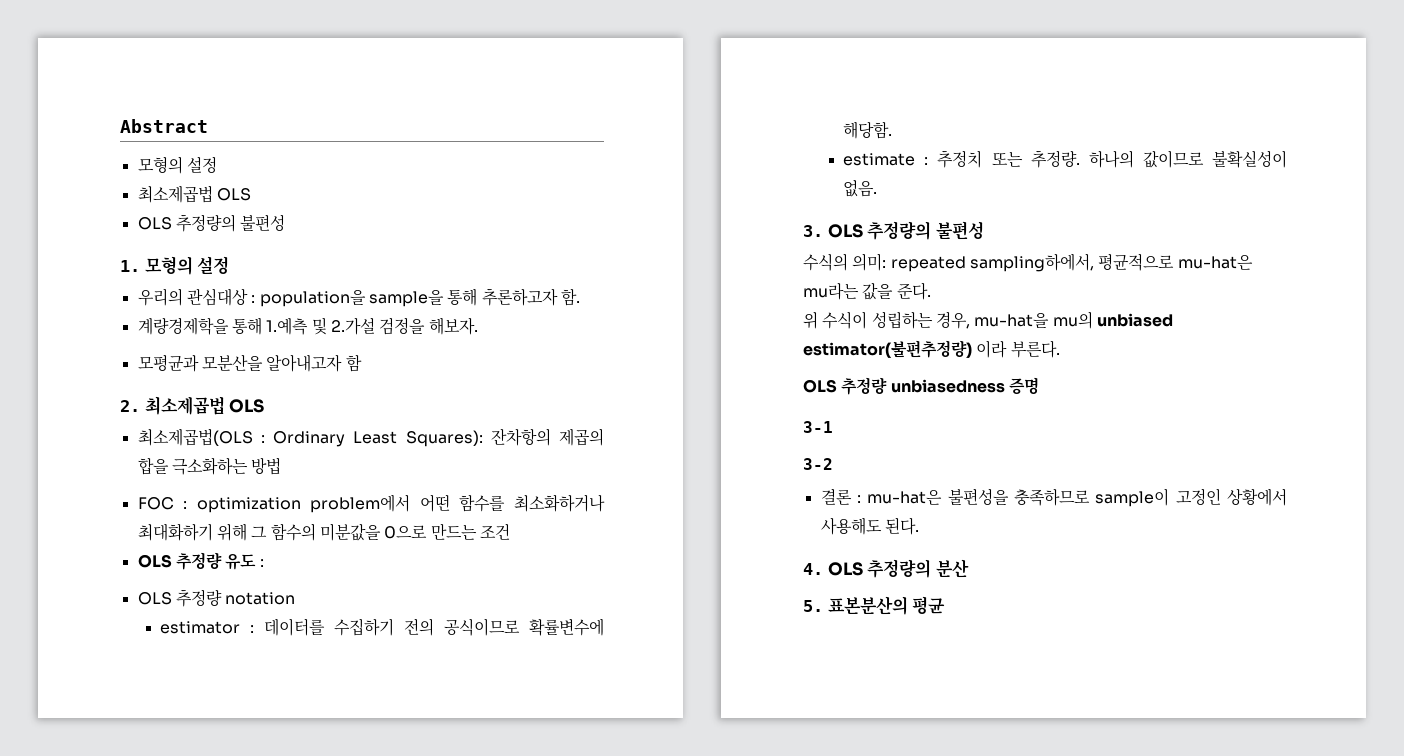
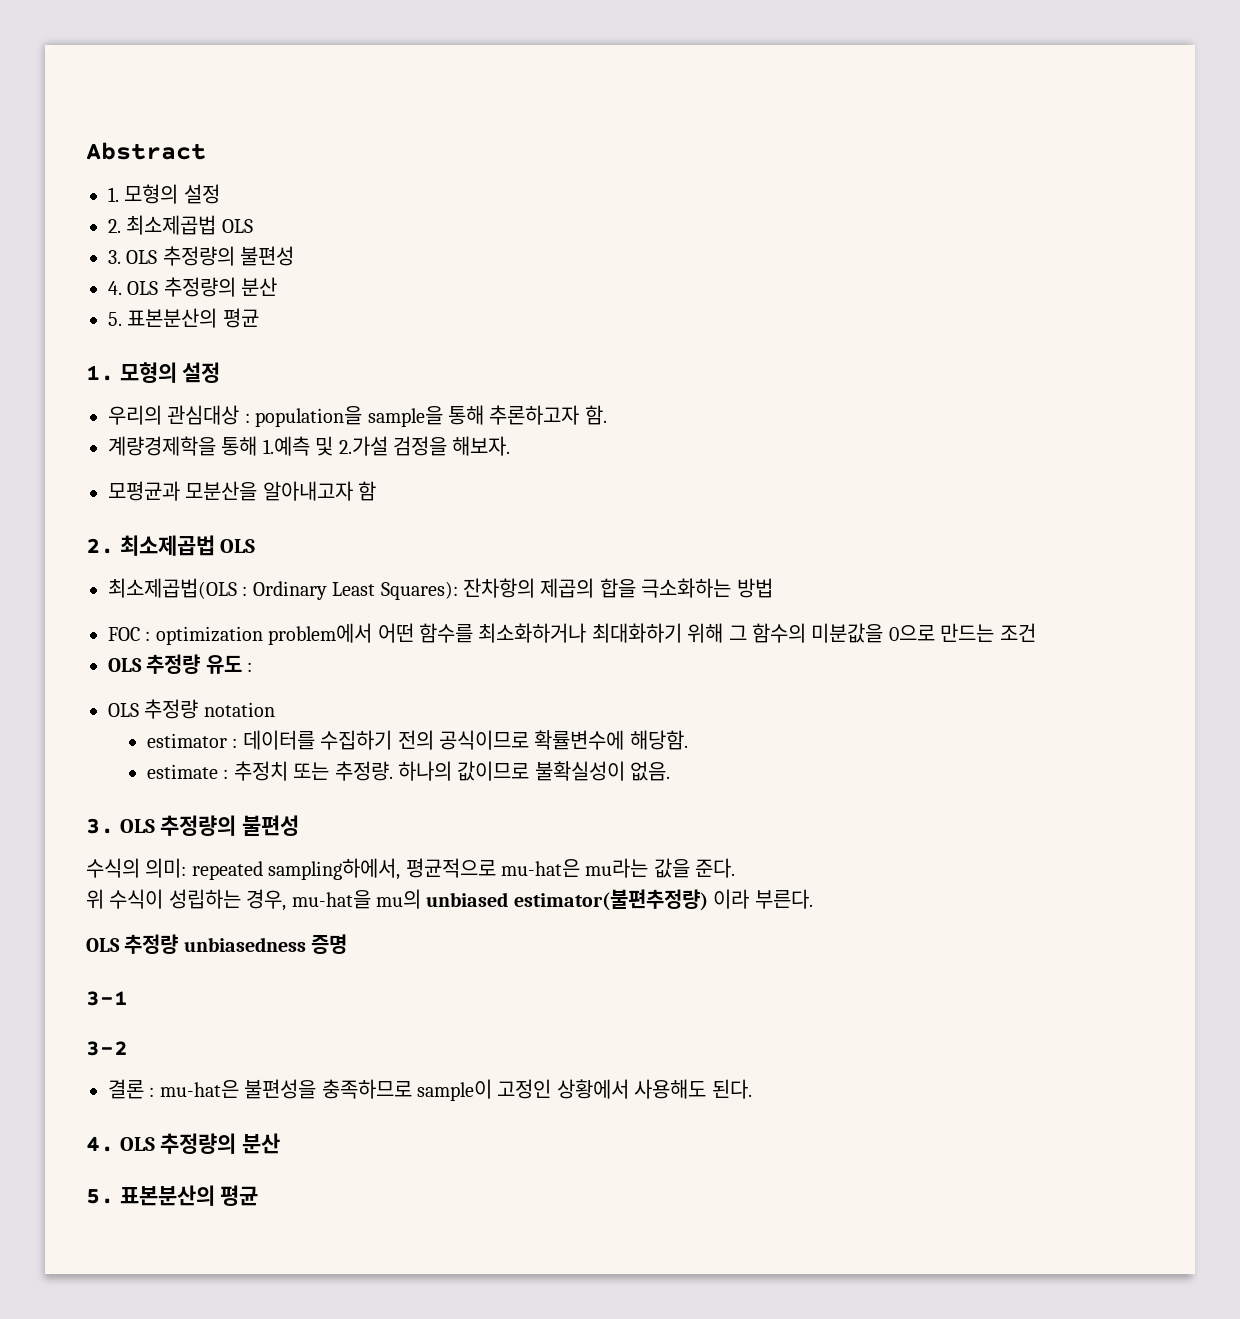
  Abstract
- 모형의 설정
- 최소제곱법 OLS
- OLS 추정량의 불편성
+ 1. 모형의 설정
+ 2. 최소제곱법 OLS
+ 3. OLS 추정량의 불편성
+ 4. OLS 추정량의 분산
+ 5. 표본분산의 평균

